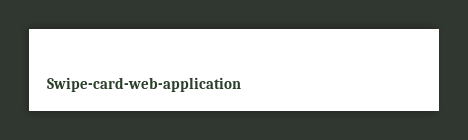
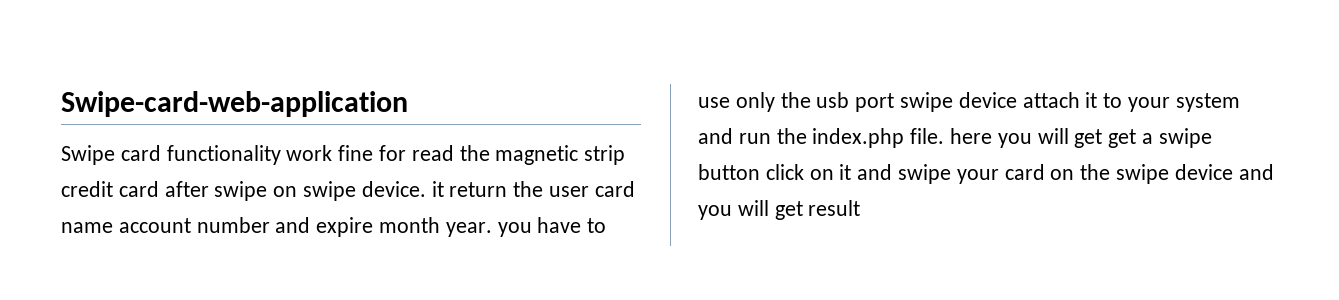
+ Swipe card functionality work fine for read the magnetic strip credit card after swipe on swipe device. it return the user card name account number and expire month year. you have to use only the usb port swipe device attach it to your system and run the index.php file. here you will get get a swipe button click on it and swipe your card on the swipe device and you will get result

